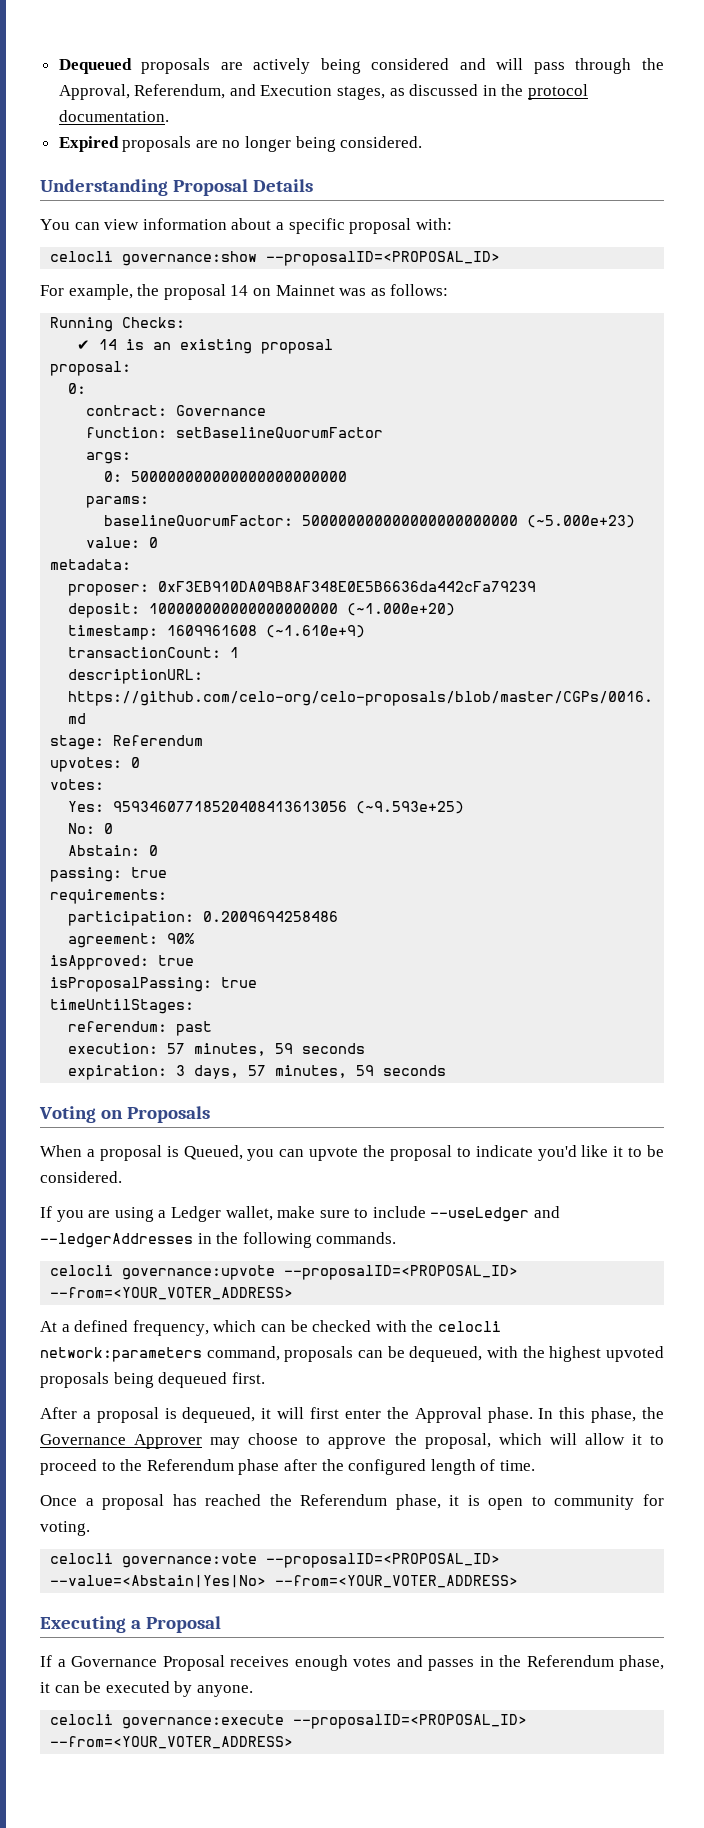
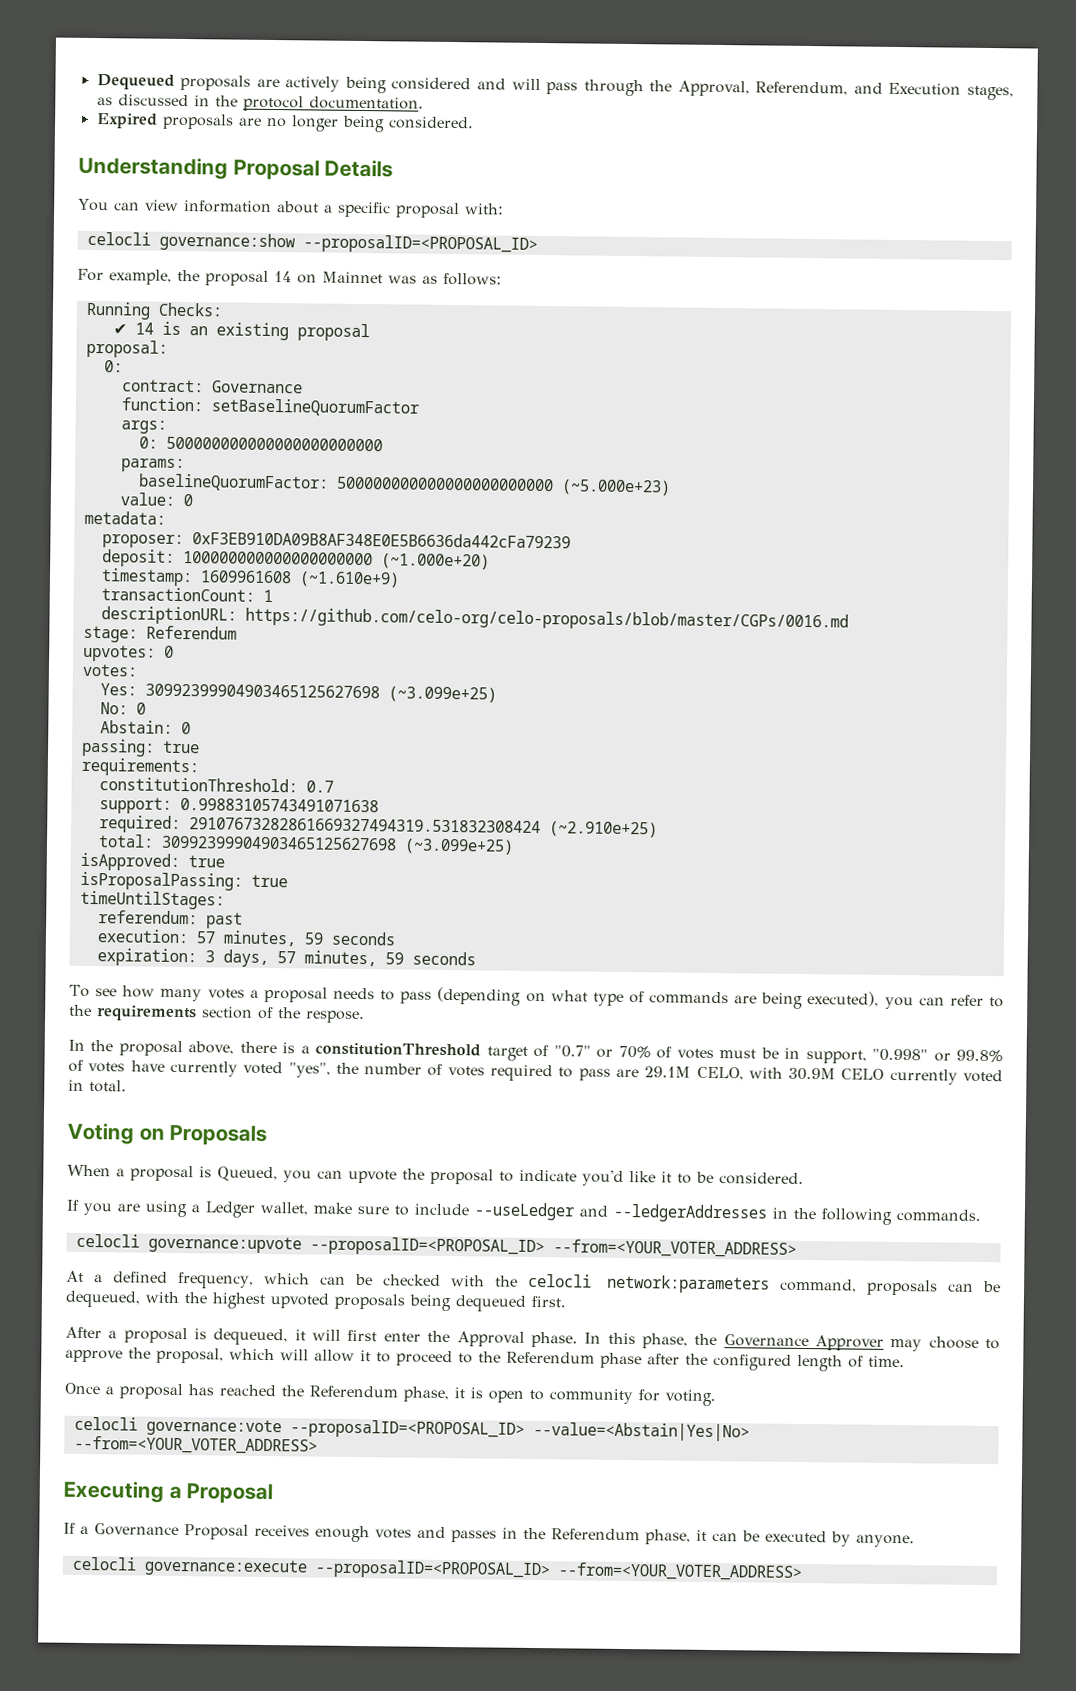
- Yes: 95934607718520408413613056 (~9.593e+25)
+ Yes: 30992399904903465125627698 (~3.099e+25)
- participation: 0.2009694258486
- agreement: 90%
+ constitutionThreshold: 0.7
+ support: 0.99883105743491071638
+ required: 29107673282861669327494319.531832308424 (~2.910e+25)
+ total: 30992399904903465125627698 (~3.099e+25)
+ To see how many votes a proposal needs to pass (depending on what type of commands are being executed), you can refer to the requirements section of the respose.
+ In the proposal above, there is a constitutionThreshold target of "0.7" or 70% of votes must be in support, "0.998" or 99.8% of votes have currently voted "yes", the number of votes required to pass are 29.1M CELO, with 30.9M CELO currently voted in total.

